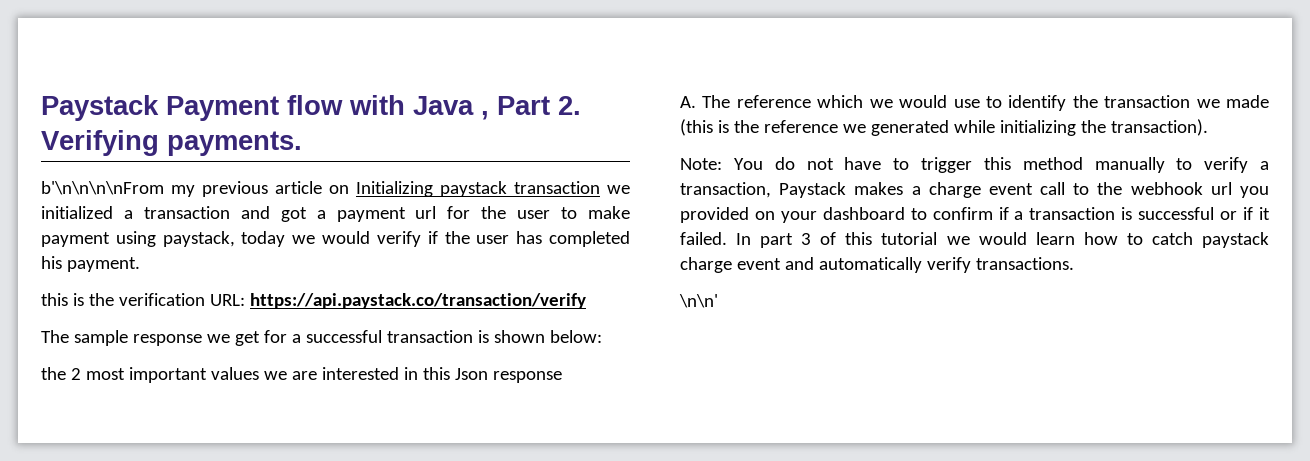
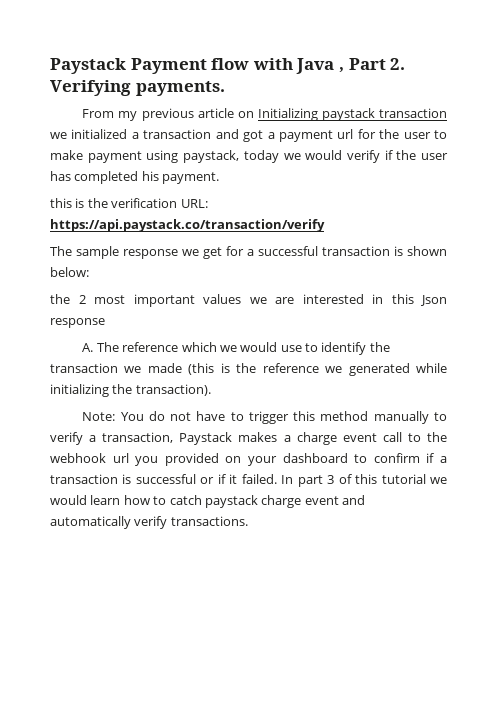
- b'\n\n\n\nFrom my previous article on Initializing paystack transaction we initialized a transaction and got a payment url for the user to make payment using paystack, today we would verify if the user has completed his payment.
+ From my previous article on Initializing paystack transaction we initialized a transaction and got a payment url for the user to make payment using paystack, today we would verify if the user has completed his payment.
- \n\n'

